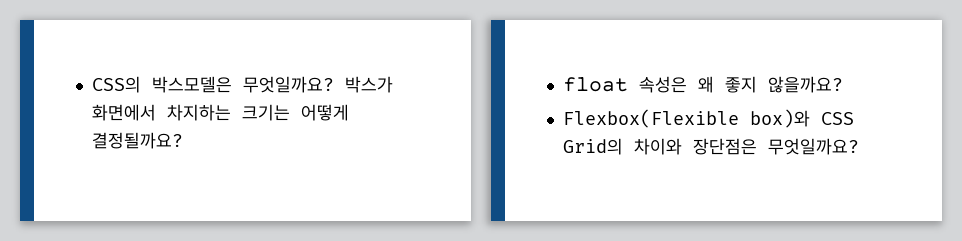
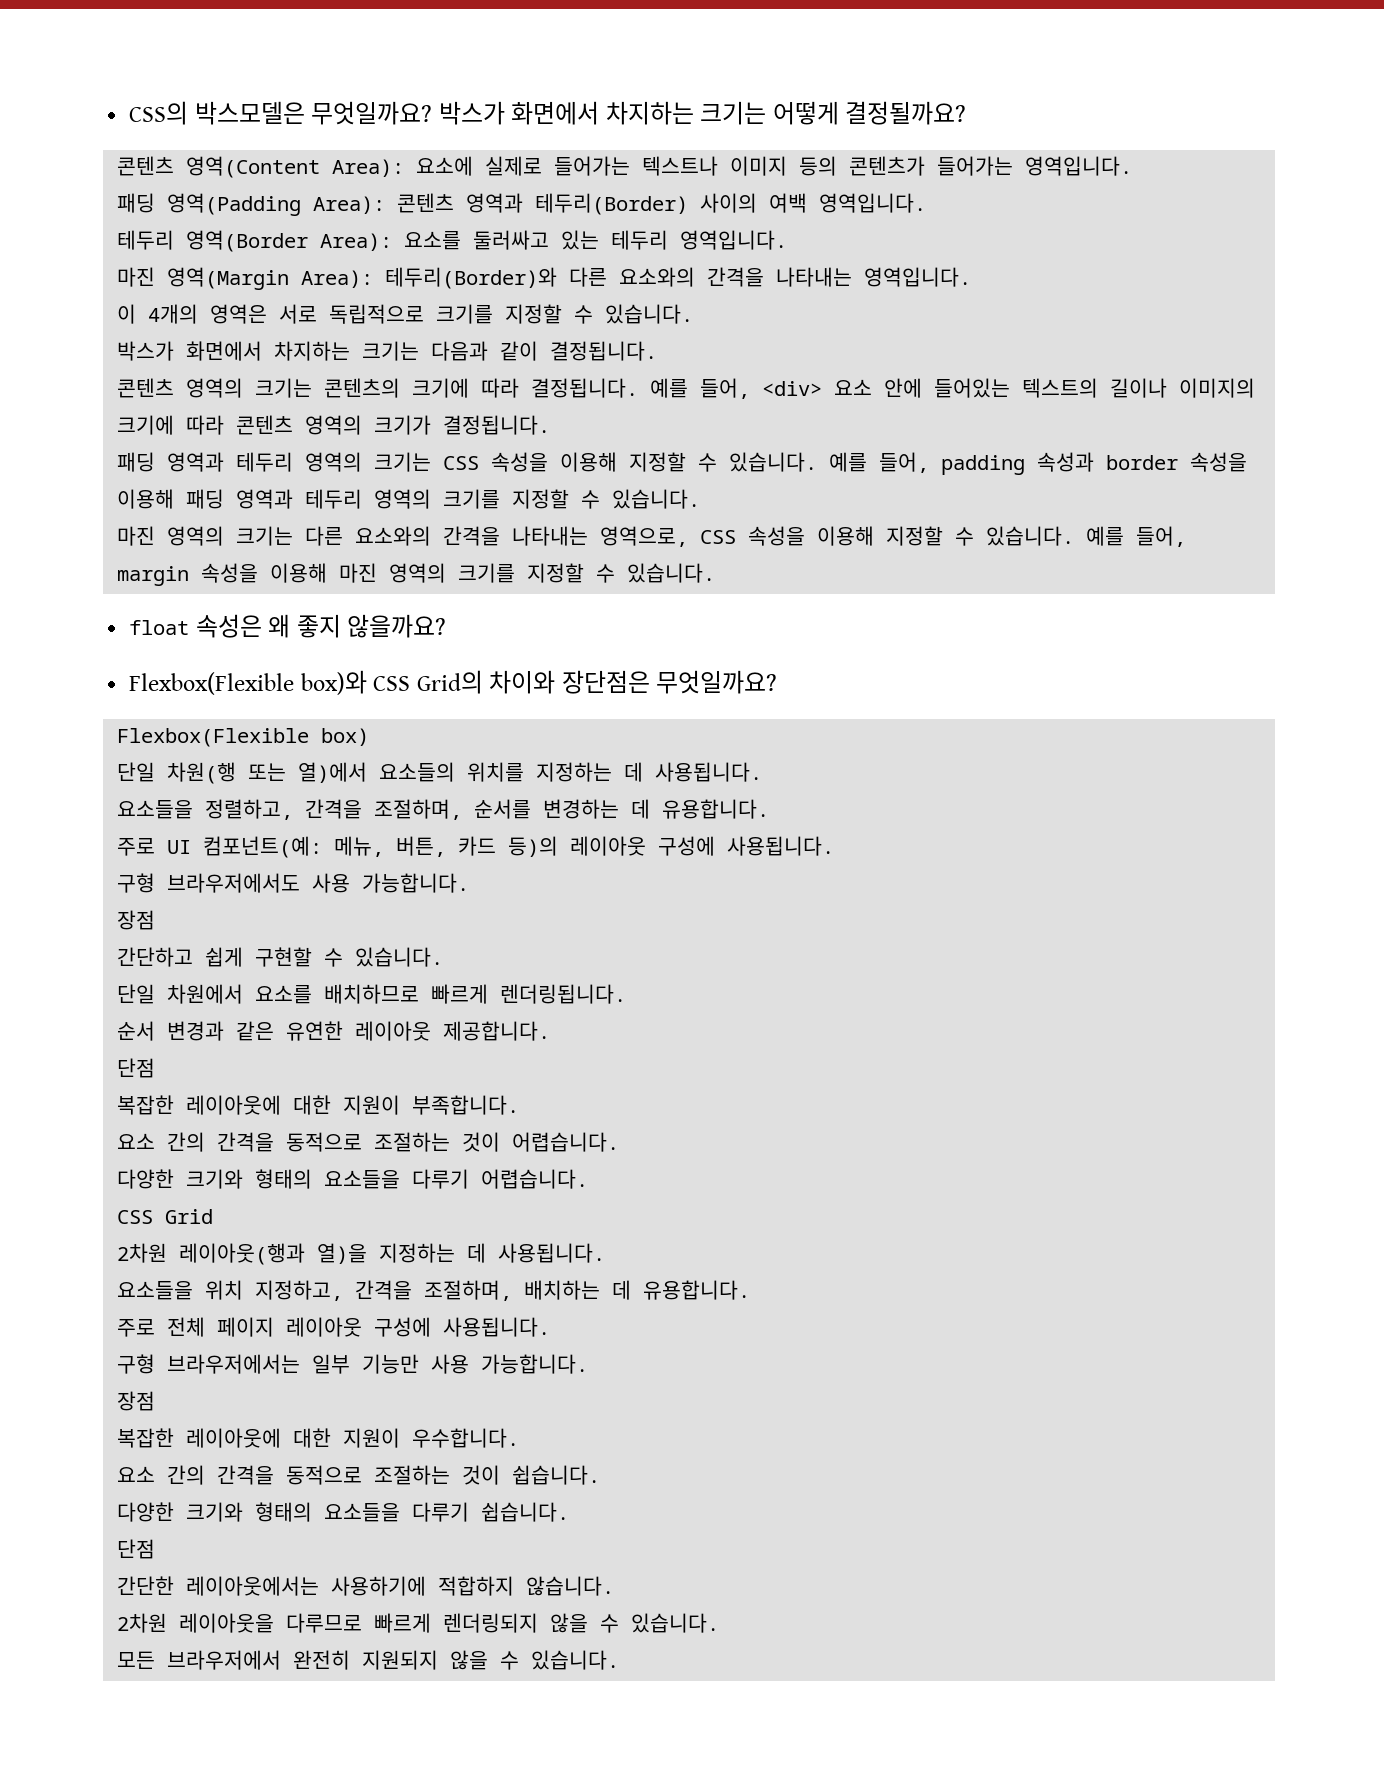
+ 콘텐츠 영역(Content Area): 요소에 실제로 들어가는 텍스트나 이미지 등의 콘텐츠가 들어가는 영역입니다.
+ 패딩 영역(Padding Area): 콘텐츠 영역과 테두리(Border) 사이의 여백 영역입니다.
+ 테두리 영역(Border Area): 요소를 둘러싸고 있는 테두리 영역입니다.
+ 마진 영역(Margin Area): 테두리(Border)와 다른 요소와의 간격을 나타내는 영역입니다.
+ 이 4개의 영역은 서로 독립적으로 크기를 지정할 수 있습니다.
+ 박스가 화면에서 차지하는 크기는 다음과 같이 결정됩니다.
+ 콘텐츠 영역의 크기는 콘텐츠의 크기에 따라 결정됩니다. 예를 들어, <div> 요소 안에 들어있는 텍스트의 길이나 이미지의 크기에 따라 콘텐츠 영역의 크기가 결정됩니다.
+ 패딩 영역과 테두리 영역의 크기는 CSS 속성을 이용해 지정할 수 있습니다. 예를 들어, padding 속성과 border 속성을 이용해 패딩 영역과 테두리 영역의 크기를 지정할 수 있습니다.
+ 마진 영역의 크기는 다른 요소와의 간격을 나타내는 영역으로, CSS 속성을 이용해 지정할 수 있습니다. 예를 들어, margin 속성을 이용해 마진 영역의 크기를 지정할 수 있습니다.
+ Flexbox(Flexible box)
+ 단일 차원(행 또는 열)에서 요소들의 위치를 지정하는 데 사용됩니다.
+ 요소들을 정렬하고, 간격을 조절하며, 순서를 변경하는 데 유용합니다.
+ 주로 UI 컴포넌트(예: 메뉴, 버튼, 카드 등)의 레이아웃 구성에 사용됩니다.
+ 구형 브라우저에서도 사용 가능합니다.
+ 장점
+ 간단하고 쉽게 구현할 수 있습니다.
+ 단일 차원에서 요소를 배치하므로 빠르게 렌더링됩니다.
+ 순서 변경과 같은 유연한 레이아웃 제공합니다.
+ 단점
+ 복잡한 레이아웃에 대한 지원이 부족합니다.
+ 요소 간의 간격을 동적으로 조절하는 것이 어렵습니다.
+ 다양한 크기와 형태의 요소들을 다루기 어렵습니다.
+ CSS Grid
+ 2차원 레이아웃(행과 열)을 지정하는 데 사용됩니다.
+ 요소들을 위치 지정하고, 간격을 조절하며, 배치하는 데 유용합니다.
+ 주로 전체 페이지 레이아웃 구성에 사용됩니다.
+ 구형 브라우저에서는 일부 기능만 사용 가능합니다.
+ 장점
+ 복잡한 레이아웃에 대한 지원이 우수합니다.
+ 요소 간의 간격을 동적으로 조절하는 것이 쉽습니다.
+ 다양한 크기와 형태의 요소들을 다루기 쉽습니다.
+ 단점
+ 간단한 레이아웃에서는 사용하기에 적합하지 않습니다.
+ 2차원 레이아웃을 다루므로 빠르게 렌더링되지 않을 수 있습니다.
+ 모든 브라우저에서 완전히 지원되지 않을 수 있습니다.

